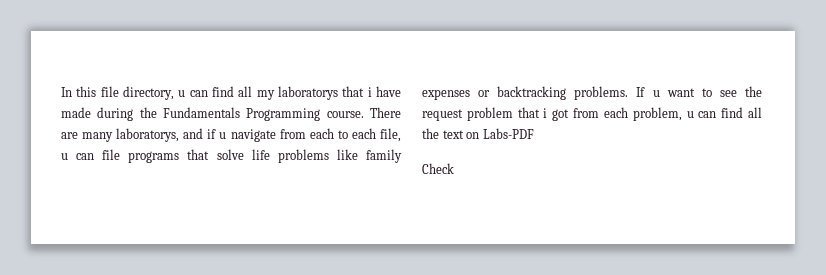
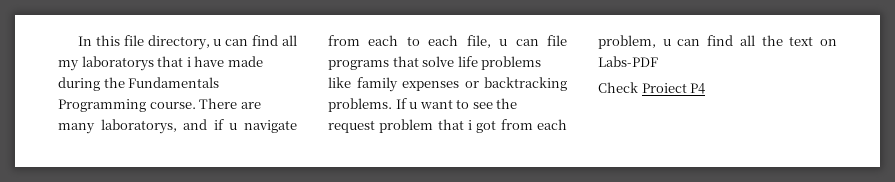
- Check
+ Check Proiect P4

